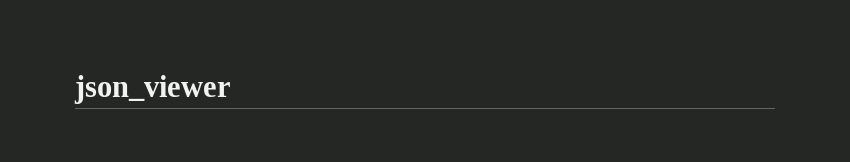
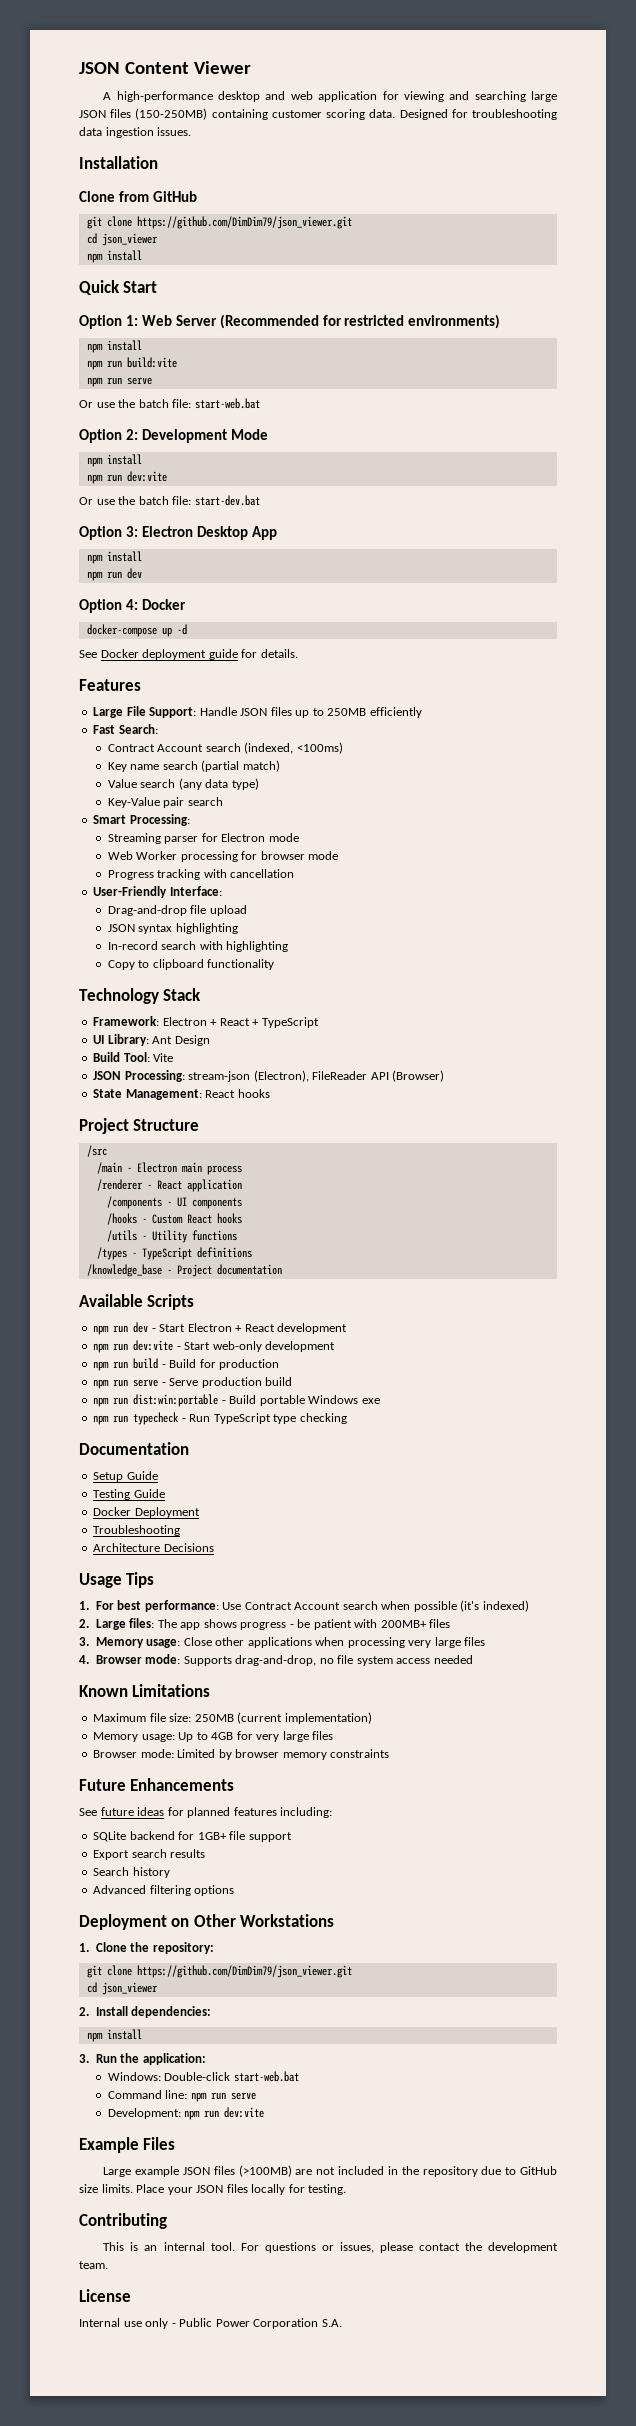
- json_viewer
+ JSON Content Viewer
+ A high-performance desktop and web application for viewing and searching large JSON files (150-250MB) containing customer scoring data. Designed for troubleshooting data ingestion issues.
+ Installation
+ Clone from GitHub
+ git clone https://github.com/DimDim79/json_viewer.git
+ cd json_viewer
+ npm install
+ Quick Start
+ Option 1: Web Server (Recommended for restricted environments)
+ npm install
+ npm run build:vite
+ npm run serve
+ Or use the batch file: start-web.bat
+ Option 2: Development Mode
+ npm install
+ npm run dev:vite
+ Or use the batch file: start-dev.bat
+ Option 3: Electron Desktop App
+ npm install
+ npm run dev
+ Option 4: Docker
+ docker-compose up -d
+ See Docker deployment guide for details.
+ Features
+ Large File Support: Handle JSON files up to 250MB efficiently
+ Fast Search:
+ Contract Account search (indexed, <100ms)
+ Key name search (partial match)
+ Value search (any data type)
+ Key-Value pair search
+ Smart Processing:
+ Streaming parser for Electron mode
+ Web Worker processing for browser mode
+ Progress tracking with cancellation
+ User-Friendly Interface:
+ Drag-and-drop file upload
+ JSON syntax highlighting
+ In-record search with highlighting
+ Copy to clipboard functionality
+ Technology Stack
+ Framework: Electron + React + TypeScript
+ UI Library: Ant Design
+ Build Tool: Vite
+ JSON Processing: stream-json (Electron), FileReader API (Browser)
+ State Management: React hooks
+ Project Structure
+ /src
+ /main - Electron main process
+ /renderer - React application
+ /components - UI components
+ /hooks - Custom React hooks
+ /utils - Utility functions
+ /types - TypeScript definitions
+ /knowledge_base - Project documentation
+ Available Scripts
+ npm run dev - Start Electron + React development
+ npm run dev:vite - Start web-only development
+ npm run build - Build for production
+ npm run serve - Serve production build
+ npm run dist:win:portable - Build portable Windows exe
+ npm run typecheck - Run TypeScript type checking
+ Documentation
+ Setup Guide
+ Testing Guide
+ Docker Deployment
+ Troubleshooting
+ Architecture Decisions
+ Usage Tips
+ 1. For best performance: Use Contract Account search when possible (it's indexed)
+ 2. Large files: The app shows progress - be patient with 200MB+ files
+ 3. Memory usage: Close other applications when processing very large files
+ 4. Browser mode: Supports drag-and-drop, no file system access needed
+ Known Limitations
+ Maximum file size: 250MB (current implementation)
+ Memory usage: Up to 4GB for very large files
+ Browser mode: Limited by browser memory constraints
+ Future Enhancements
+ See future ideas for planned features including:
+ SQLite backend for 1GB+ file support
+ Export search results
+ Search history
+ Advanced filtering options
+ Deployment on Other Workstations
+ 1. Clone the repository:
+ git clone https://github.com/DimDim79/json_viewer.git
+ cd json_viewer
+ 2. Install dependencies:
+ npm install
+ 3. Run the application:
+ Windows: Double-click start-web.bat
+ Command line: npm run serve
+ Development: npm run dev:vite
+ Example Files
+ Large example JSON files (>100MB) are not included in the repository due to GitHub size limits. Place your JSON files locally for testing.
+ Contributing
+ This is an internal tool. For questions or issues, please contact the development team.
+ License
+ Internal use only - Public Power Corporation S.A.

